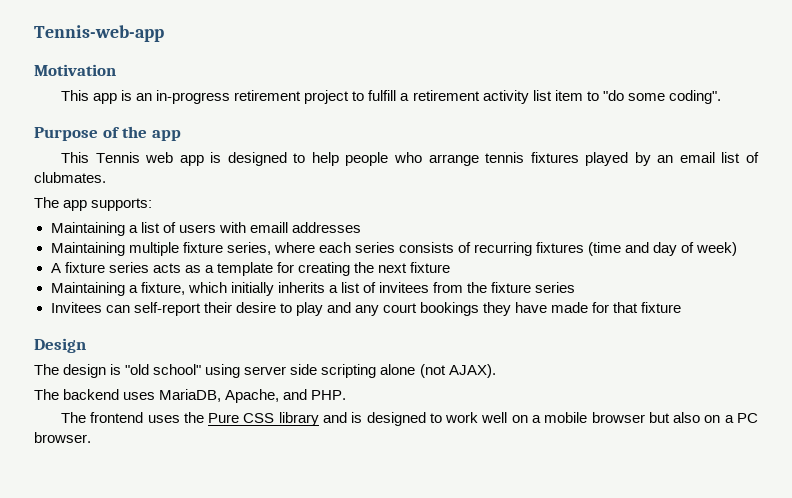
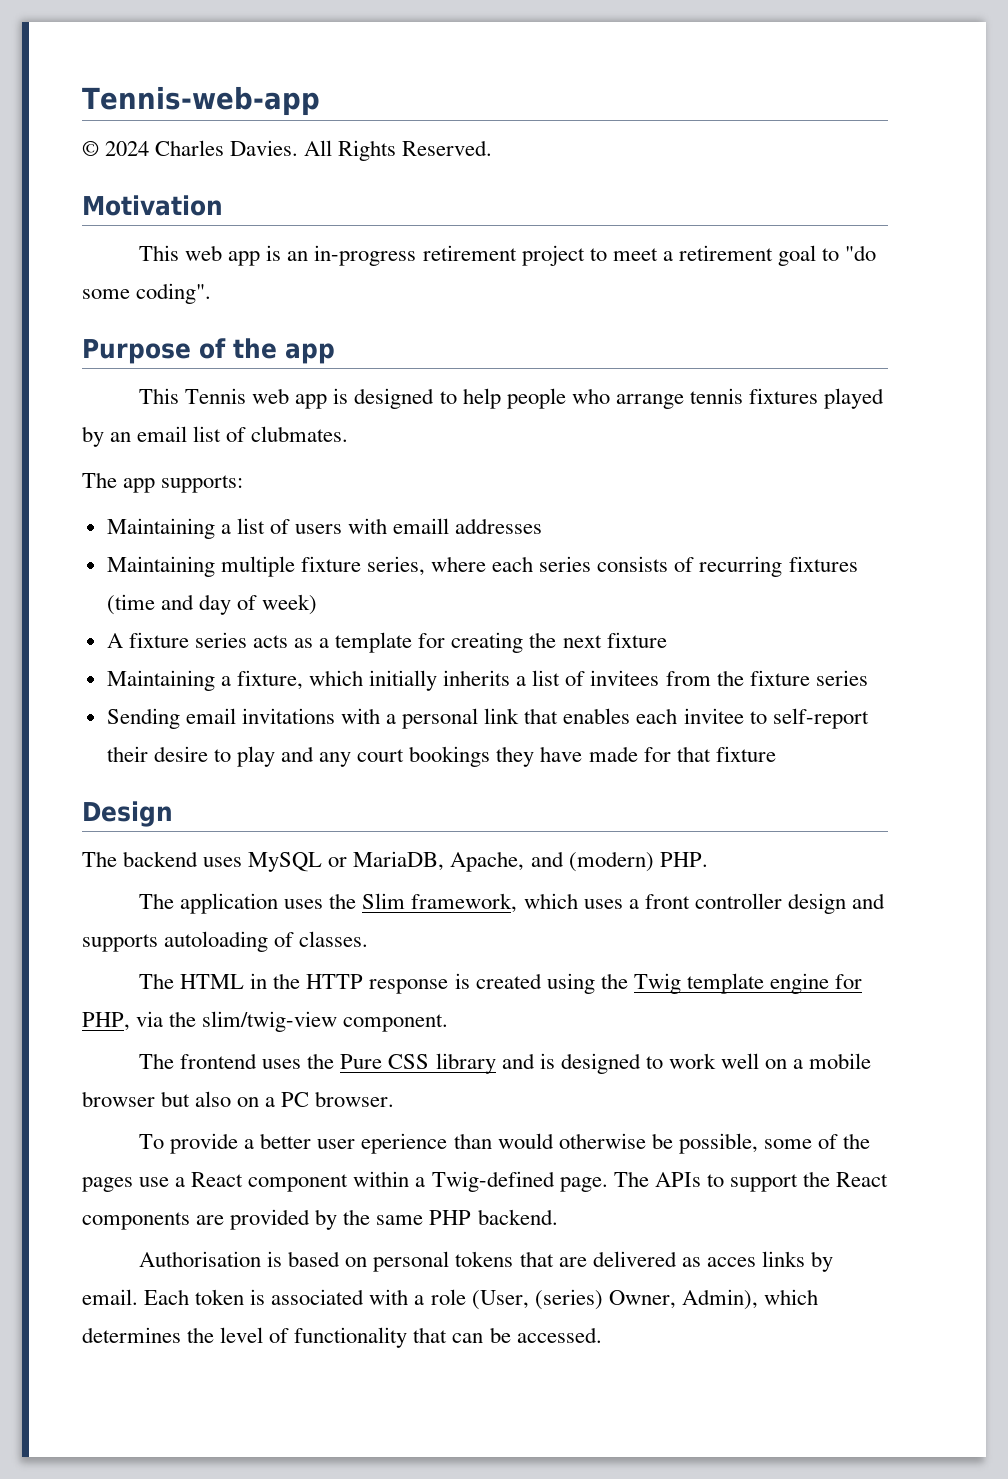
+ © 2024 Charles Davies. All Rights Reserved.
- This app is an in-progress retirement project to fulfill a retirement activity list item to "do some coding".
+ This web app is an in-progress retirement project to meet a retirement goal to "do some coding".
- Invitees can self-report their desire to play and any court bookings they have made for that fixture
+ Sending email invitations with a personal link that enables each invitee to self-report their desire to play and any court bookings they have made for that fixture
- The design is "old school" using server side scripting alone (not AJAX).
- The backend uses MariaDB, Apache, and PHP.
+ The backend uses MySQL or MariaDB, Apache, and (modern) PHP.
+ The application uses the Slim framework, which uses a front controller design and supports autoloading of classes.
+ The HTML in the HTTP response is created using the Twig template engine for PHP, via the slim/twig-view component.
+ To provide a better user eperience than would otherwise be possible, some of the pages use a React component within a Twig-defined page. The APIs to support the React components are provided by the same PHP backend.
+ Authorisation is based on personal tokens that are delivered as acces links by email. Each token is associated with a role (User, (series) Owner, Admin), which determines the level of functionality that can be accessed.

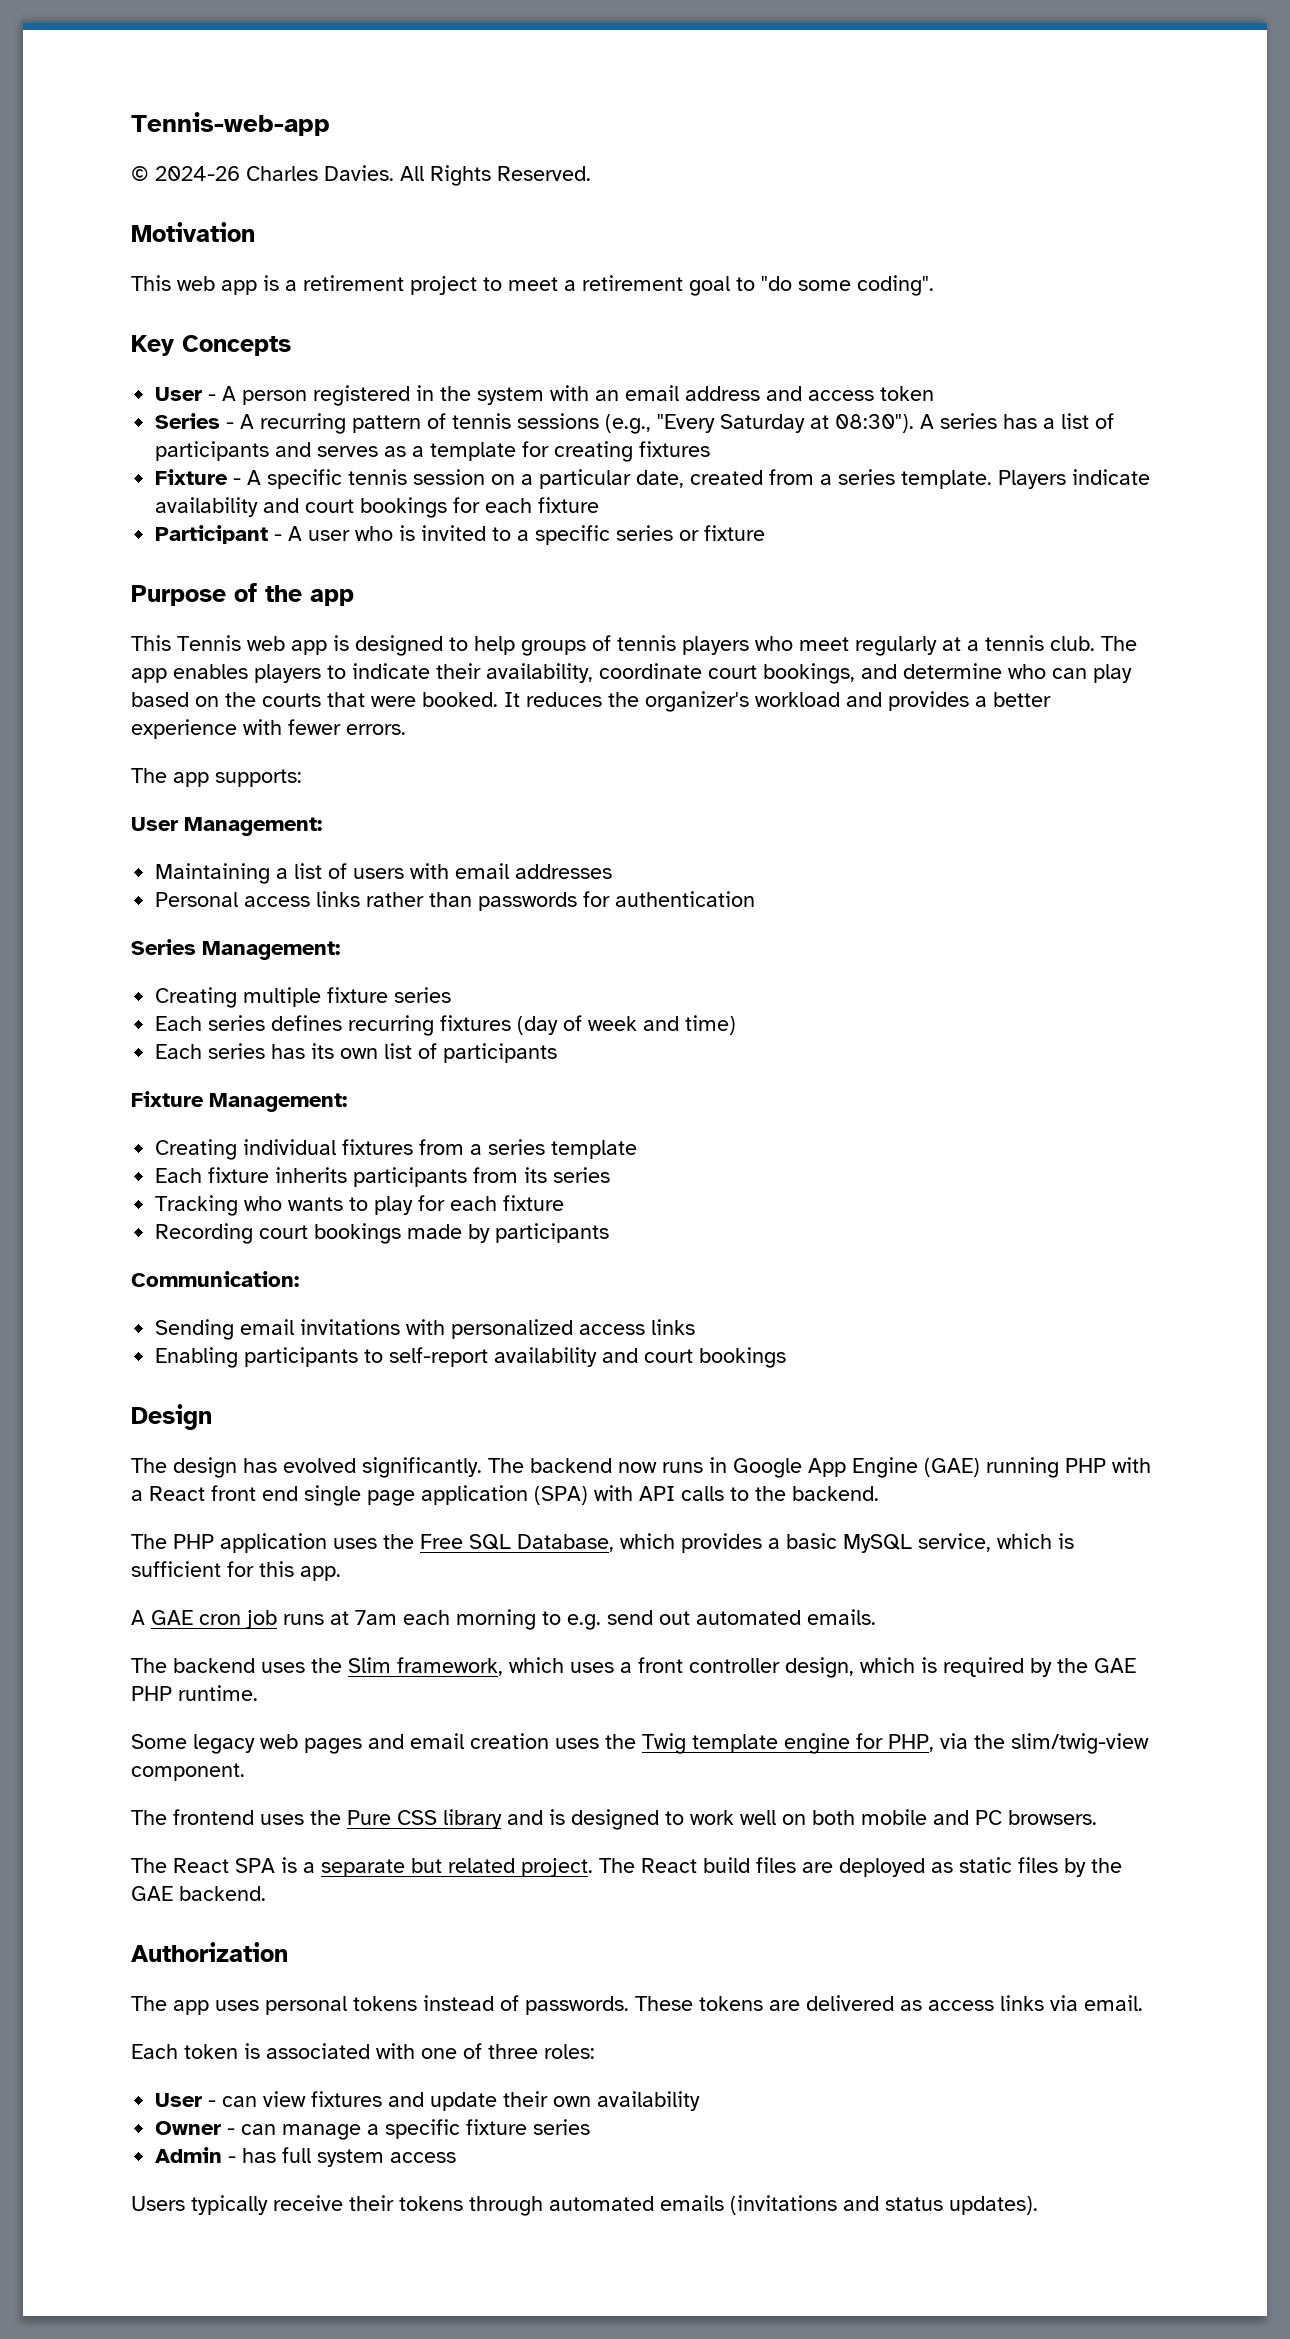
- © 2024 Charles Davies.
+ © 2024-26 Charles Davies.
- This web app is an in-progress retirement project to meet a retirement goal to "do some coding".
+ This web app is a retirement project to meet a retirement goal to "do some coding".
+ Key Concepts
+ User - A person registered in the system with an email address and access token
+ Series - A recurring pattern of tennis sessions (e.g., "Every Saturday at 08:30"). A series has a list of participants and serves as a template for creating fixtures
+ Fixture - A specific tennis session on a particular date, created from a series template. Players indicate availability and court bookings for each fixture
+ Participant - A user who is invited to a specific series or fixture
- This Tennis web app is designed to help people who arrange tennis fixtures played by an email list of clubmates.
+ This Tennis web app is designed to help groups of tennis players who meet regularly at a tennis club. The app enables players to indicate their availability, coordinate court bookings, and determine who can play based on the courts that were booked. It reduces the organizer's workload and provides a better experience with fewer errors.
+ User Management:
- Maintaining a list of users with emaill addresses
+ Maintaining a list of users with email addresses
- Maintaining multiple fixture series, where each series consists of recurring fixtures (time and day of week)
- A fixture series acts as a template for creating the next fixture
- Maintaining a fixture, which initially inherits a list of invitees from the fixture series
- Sending email invitations with a personal link that enables each invitee to self-report their desire to play and any court bookings they have made for that fixture
+ Personal access links rather than passwords for authentication
+ Series Management:
+ Creating multiple fixture series
+ Each series defines recurring fixtures (day of week and time)
+ Each series has its own list of participants
+ Fixture Management:
+ Creating individual fixtures from a series template
+ Each fixture inherits participants from its series
+ Tracking who wants to play for each fixture
+ Recording court bookings made by participants
+ Communication:
+ Sending email invitations with personalized access links
+ Enabling participants to self-report availability and court bookings
  Design
- The backend uses MySQL or MariaDB, Apache, and (modern) PHP.
- The application uses the Slim framework, which uses a front controller design and supports autoloading of classes.
- The HTML in the HTTP response is created using the Twig template engine for PHP, via the slim/twig-view component.
+ The design has evolved significantly. The backend now runs in Google App Engine (GAE) running PHP with a React front end single page application (SPA) with API calls to the backend.
+ The PHP application uses the Free SQL Database, which provides a basic MySQL service, which is sufficient for this app.
+ A GAE cron job runs at 7am each morning to e.g. send out automated emails.
+ The backend uses the Slim framework, which uses a front controller design, which is required by the GAE PHP runtime.
+ Some legacy web pages and email creation uses the Twig template engine for PHP, via the slim/twig-view component.
- The frontend uses the Pure CSS library and is designed to work well on a mobile browser but also on a PC browser.
- To provide a better user eperience than would otherwise be possible, some of the pages use a React component within a Twig-defined page. The APIs to support the React components are provided by the same PHP backend.
- Authorisation is based on personal tokens that are delivered as acces links by email. Each token is associated with a role (User, (series) Owner, Admin), which determines the level of functionality that can be accessed.
+ The frontend uses the Pure CSS library and is designed to work well on both mobile and PC browsers.
+ The React SPA is a separate but related project. The React build files are deployed as static files by the GAE backend.
+ Authorization
+ The app uses personal tokens instead of passwords. These tokens are delivered as access links via email.
+ Each token is associated with one of three roles:
+ User - can view fixtures and update their own availability
+ Owner - can manage a specific fixture series
+ Admin - has full system access
+ Users typically receive their tokens through automated emails (invitations and status updates).

